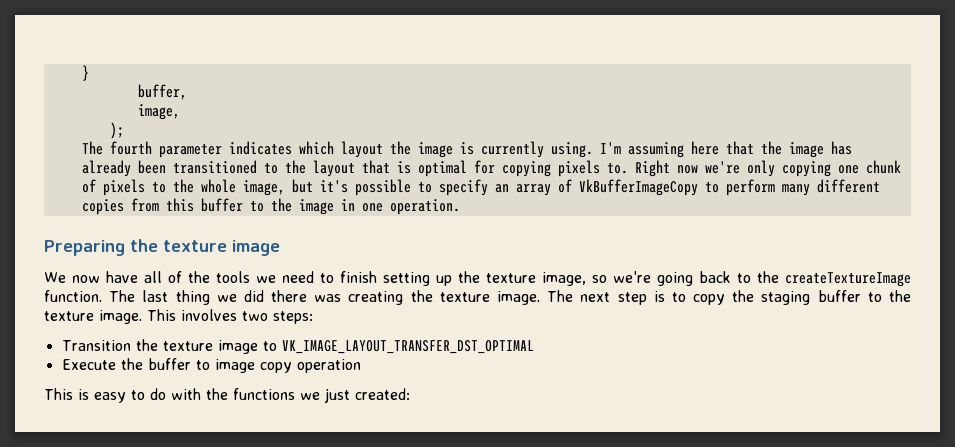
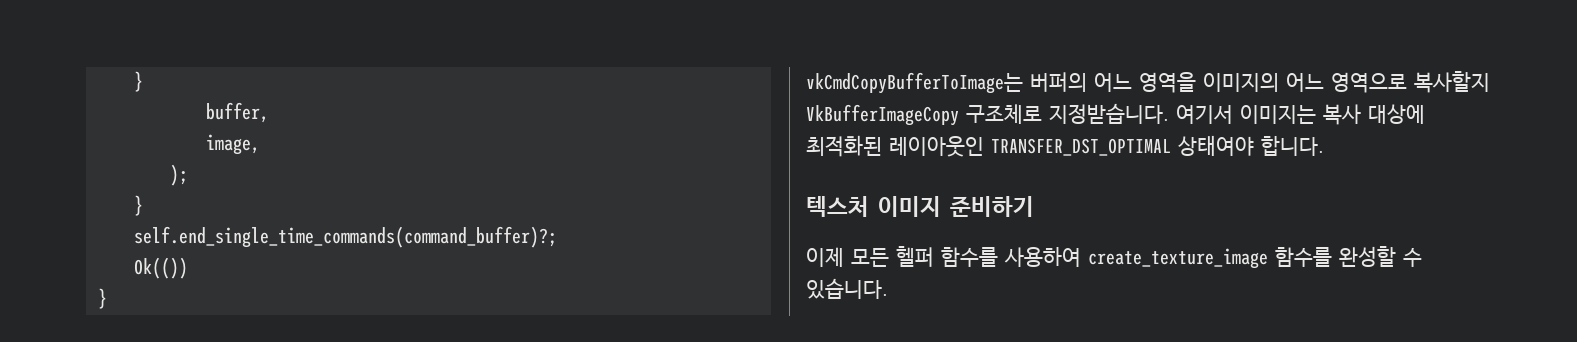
  );
- The fourth parameter indicates which layout the image is currently using. I'm assuming here that the image has already been transitioned to the layout that is optimal for copying pixels to. Right now we're only copying one chunk of pixels to the whole image, but it's possible to specify an array of VkBufferImageCopy to perform many different copies from this buffer to the image in one operation.
- Preparing the texture image
- We now have all of the tools we need to finish setting up the texture image, so we're going back to the createTextureImage function. The last thing we did there was creating the texture image. The next step is to copy the staging buffer to the texture image. This involves two steps:
- Transition the texture image to VK_IMAGE_LAYOUT_TRANSFER_DST_OPTIMAL
- Execute the buffer to image copy operation
- This is easy to do with the functions we just created:
+ }
+ self.end_single_time_commands(command_buffer)?;
+ Ok(())
+ }
+ vkCmdCopyBufferToImage는 버퍼의 어느 영역을 이미지의 어느 영역으로 복사할지 VkBufferImageCopy 구조체로 지정받습니다. 여기서 이미지는 복사 대상에 최적화된 레이아웃인 TRANSFER_DST_OPTIMAL 상태여야 합니다.
+ 텍스처 이미지 준비하기
+ 이제 모든 헬퍼 함수를 사용하여 create_texture_image 함수를 완성할 수 있습니다.

